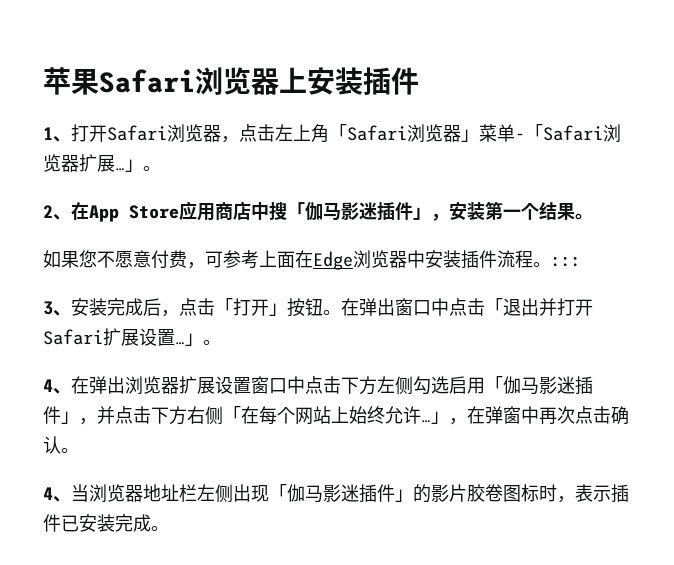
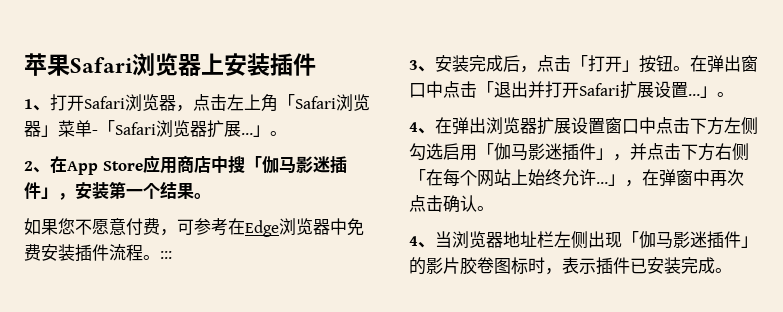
- 如果您不愿意付费，可参考上面在Edge浏览器中安装插件流程。:::
+ 如果您不愿意付费，可参考在Edge浏览器中免费安装插件流程。:::

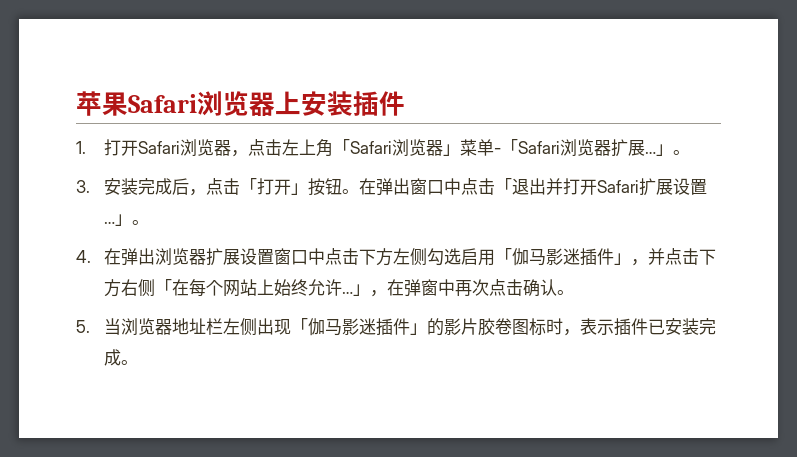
- 1、打开Safari浏览器，点击左上角「Safari浏览器」菜单-「Safari浏览器扩展…」。
+ 1.打开Safari浏览器，点击左上角「Safari浏览器」菜单-「Safari浏览器扩展…」。
- 2、在App Store应用商店中搜「伽马影迷插件」，安装第一个结果。
- 如果您不愿意付费，可参考在Edge浏览器中免费安装插件流程。:::
- 3、安装完成后，点击「打开」按钮。
+ 3.安装完成后，点击「打开」按钮。
- 4、在弹出浏览器扩展设置窗口中点击下方左侧勾选启用「伽马影迷插件」，并点击下方右侧「在每个网站上始终允许…」，在弹窗中再次点击确认。
+ 4.在弹出浏览器扩展设置窗口中点击下方左侧勾选启用「伽马影迷插件」，并点击下方右侧「在每个网站上始终允许…」，在弹窗中再次点击确认。
- 4、当浏览器地址栏左侧出现「伽马影迷插件」的影片胶卷图标时，表示插件已安装完成。
+ 5.当浏览器地址栏左侧出现「伽马影迷插件」的影片胶卷图标时，表示插件已安装完成。

